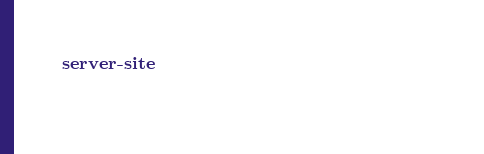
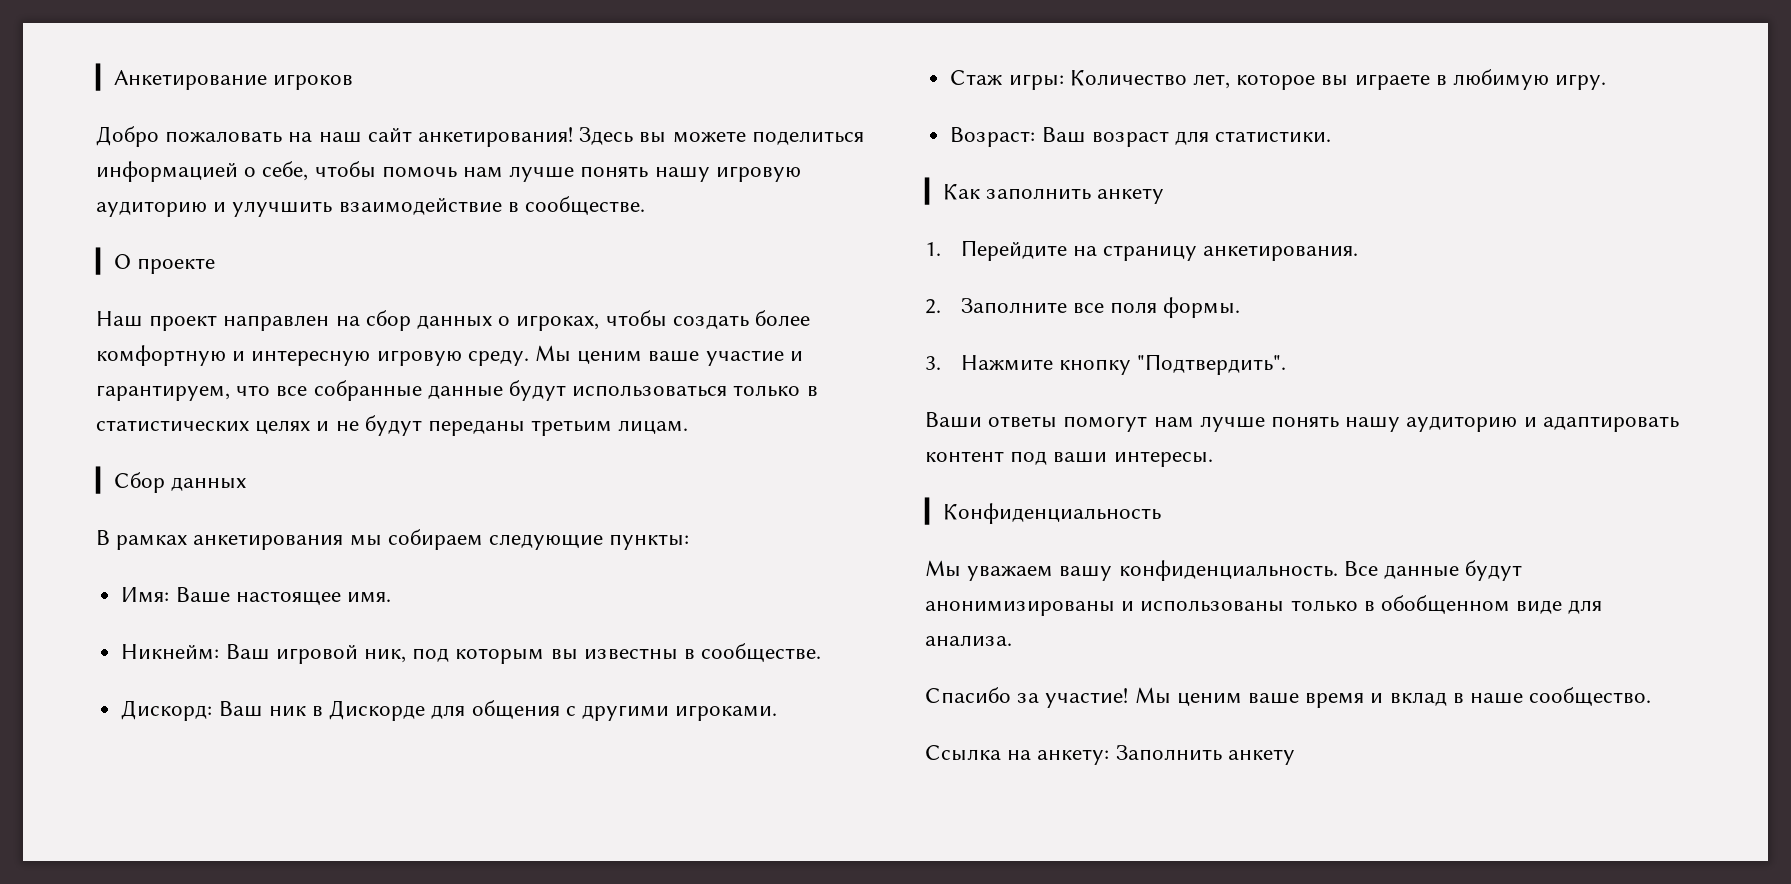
- server-site
+ ▎Анкетирование игроков
+ Добро пожаловать на наш сайт анкетирования! Здесь вы можете поделиться информацией о себе, чтобы помочь нам лучше понять нашу игровую аудиторию и улучшить взаимодействие в сообществе.
+ ▎О проекте
+ Наш проект направлен на сбор данных о игроках, чтобы создать более комфортную и интересную игровую среду. Мы ценим ваше участие и гарантируем, что все собранные данные будут использоваться только в статистических целях и не будут переданы третьим лицам.
+ ▎Сбор данных
+ В рамках анкетирования мы собираем следующие пункты:
+ Имя: Ваше настоящее имя.
+ Никнейм: Ваш игровой ник, под которым вы известны в сообществе.
+ Дискорд: Ваш ник в Дискорде для общения с другими игроками.
+ Стаж игры: Количество лет, которое вы играете в любимую игру.
+ Возраст: Ваш возраст для статистики.
+ ▎Как заполнить анкету
+ 1. Перейдите на страницу анкетирования.
+ 2. Заполните все поля формы.
+ 3. Нажмите кнопку "Подтвердить".
+ Ваши ответы помогут нам лучше понять нашу аудиторию и адаптировать контент под ваши интересы.
+ ▎Конфиденциальность
+ Мы уважаем вашу конфиденциальность. Все данные будут анонимизированы и использованы только в обобщенном виде для анализа.
+ Спасибо за участие! Мы ценим ваше время и вклад в наше сообщество.
+ Ссылка на анкету: Заполнить анкету

